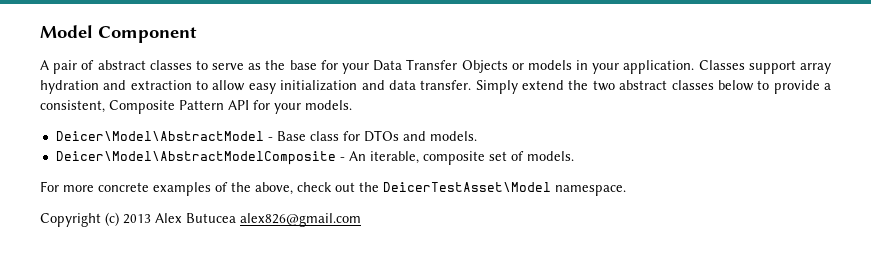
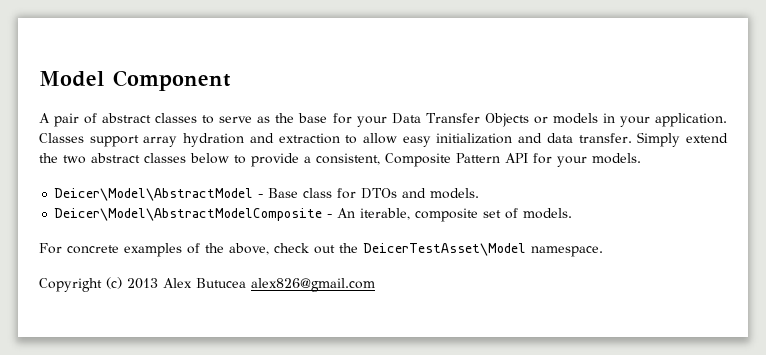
- For more concrete examples of the above, check out the DeicerTestAsset\Model namespace.
+ For concrete examples of the above, check out the DeicerTestAsset\Model namespace.

